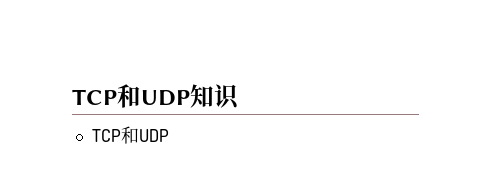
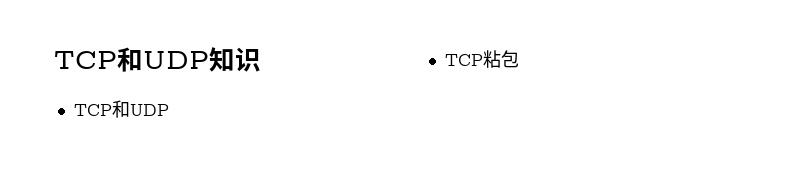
+ TCP粘包

